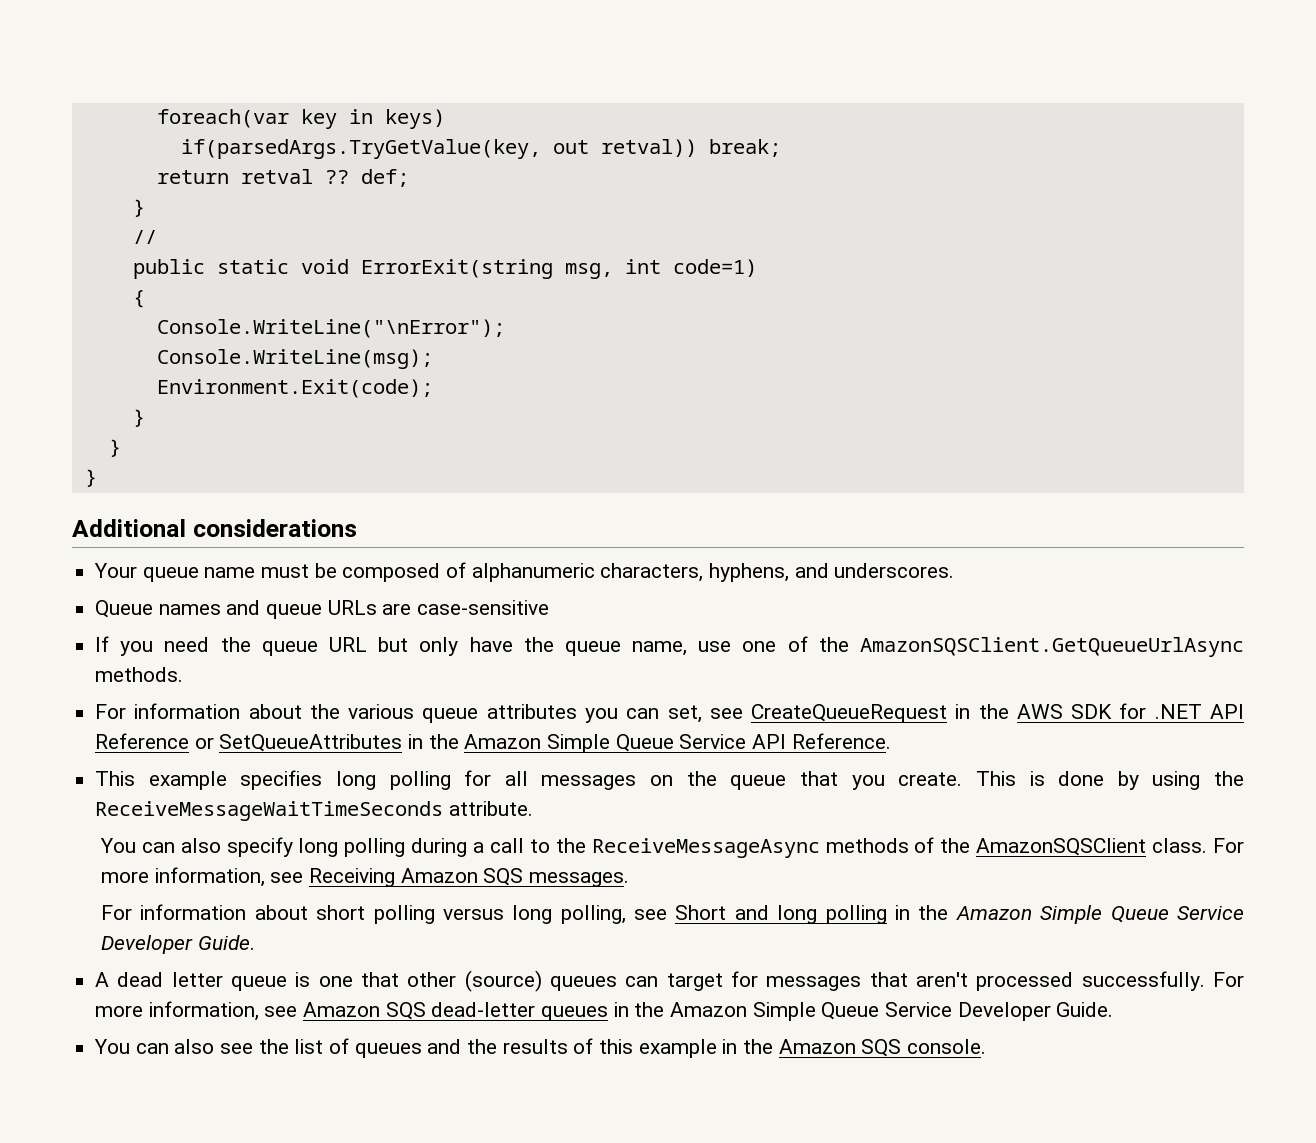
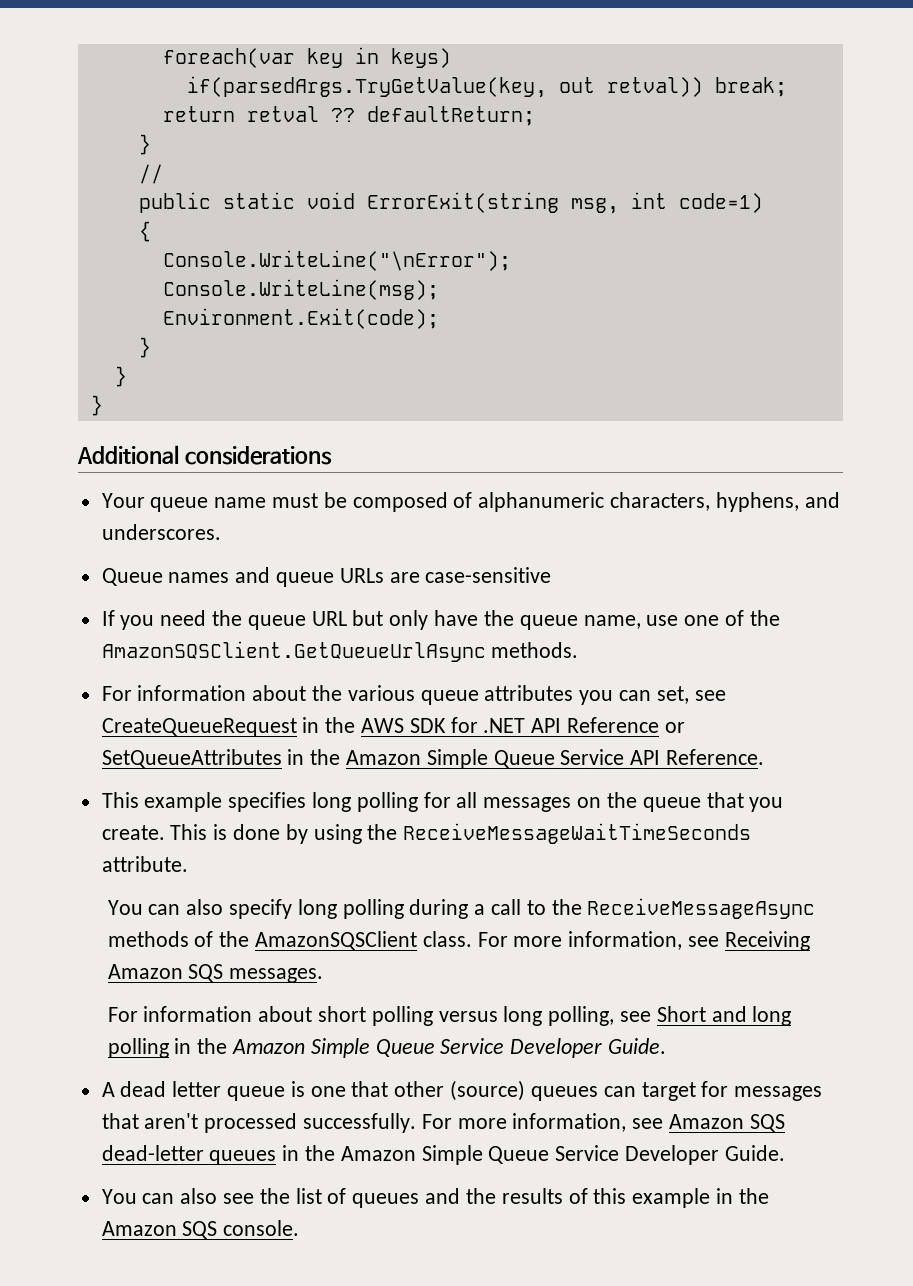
- return retval ?? def;
+ return retval ?? defaultReturn;

